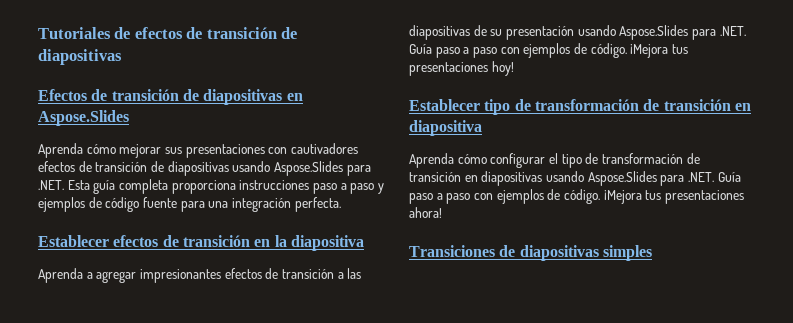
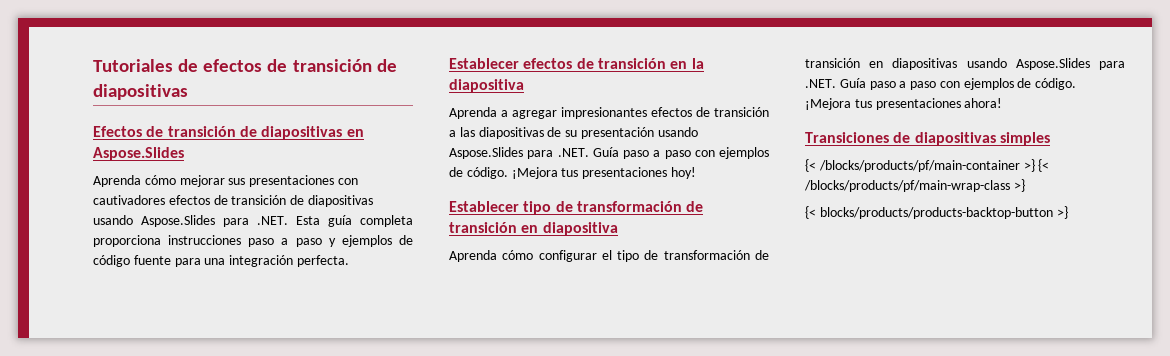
+ {< /blocks/products/pf/main-container >} {< /blocks/products/pf/main-wrap-class >}
+ {< blocks/products/products-backtop-button >}

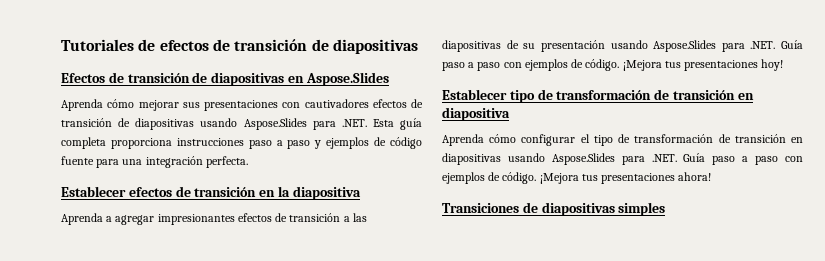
- {< /blocks/products/pf/main-container >} {< /blocks/products/pf/main-wrap-class >}
- {< blocks/products/products-backtop-button >}

